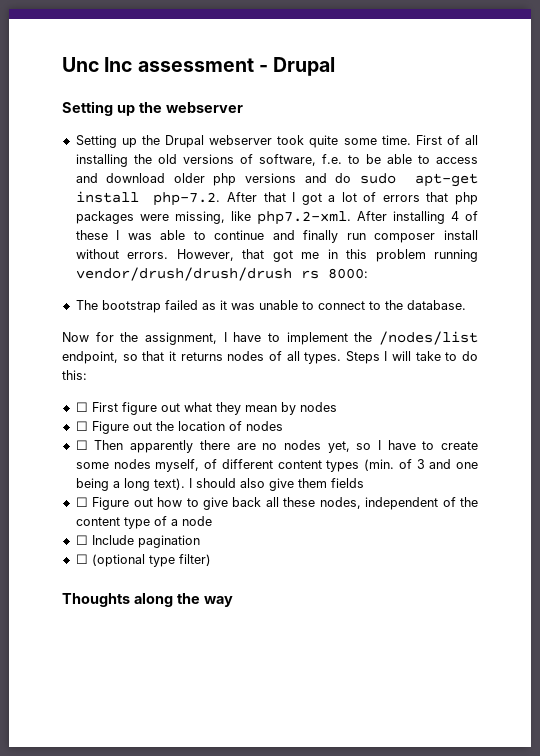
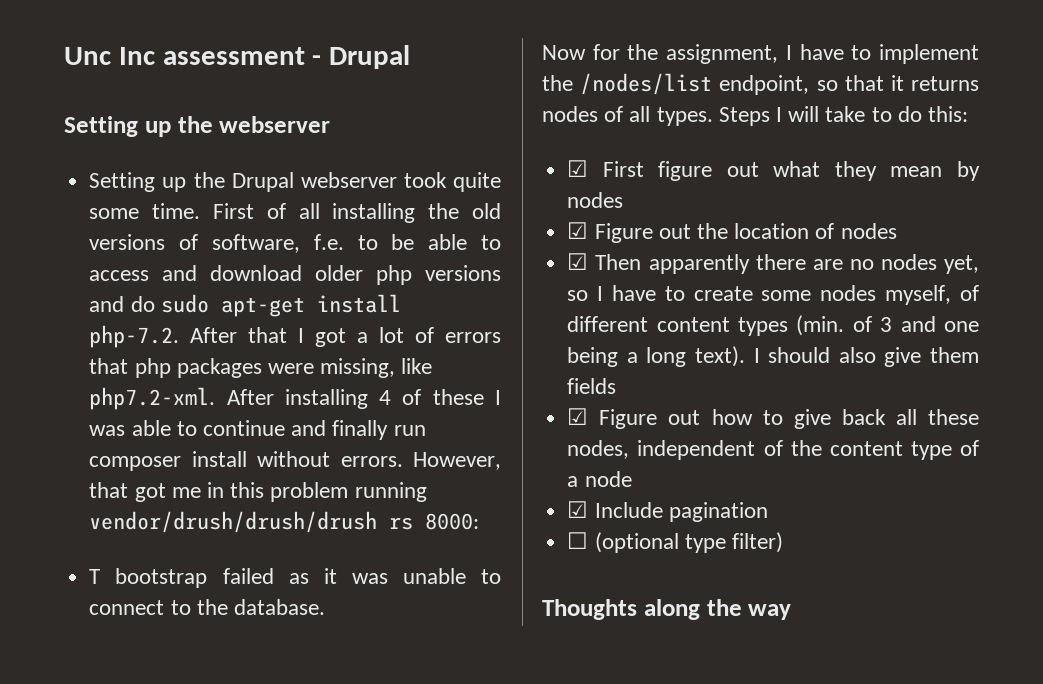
- The bootstrap failed as it was unable to connect to the database.
+ T bootstrap failed as it was unable to connect to the database.
- ☐ First figure out what they mean by nodes
+ ☑ First figure out what they mean by nodes
- ☐ Figure out the location of nodes
+ ☑ Figure out the location of nodes
- ☐ Then apparently there are no nodes yet, so I have to create some nodes myself, of different content types (min. of 3 and one being a long text).
+ ☑ Then apparently there are no nodes yet, so I have to create some nodes myself, of different content types (min. of 3 and one being a long text).
- ☐ Figure out how to give back all these nodes, independent of the content type of a node
+ ☑ Figure out how to give back all these nodes, independent of the content type of a node
- ☐ Include pagination
+ ☑ Include pagination

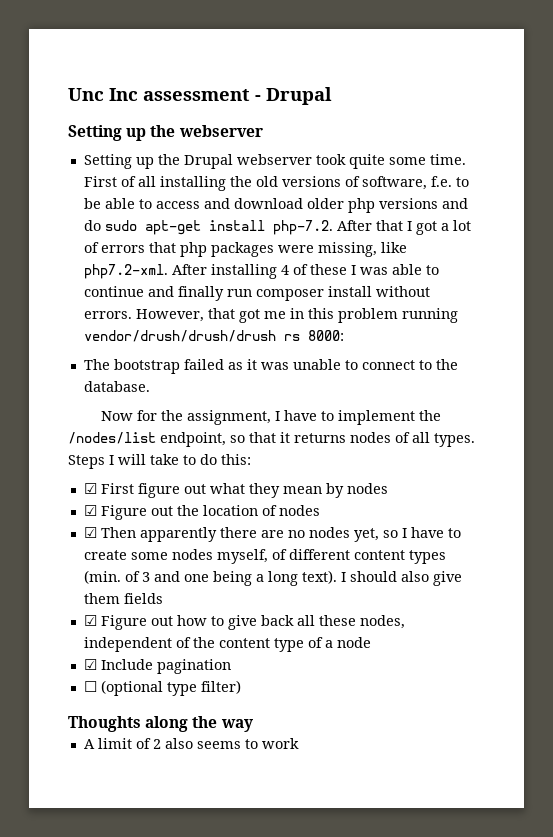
- T bootstrap failed as it was unable to connect to the database.
+ The bootstrap failed as it was unable to connect to the database.
+ A limit of 2 also seems to work

